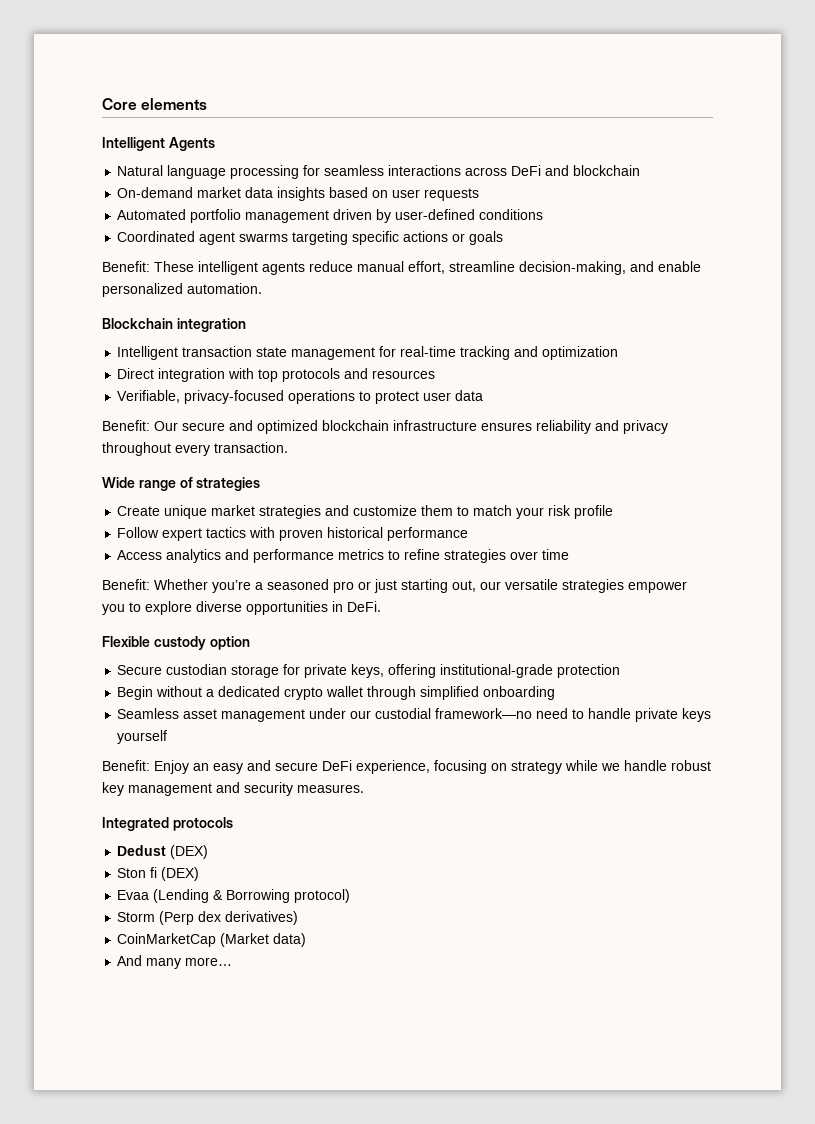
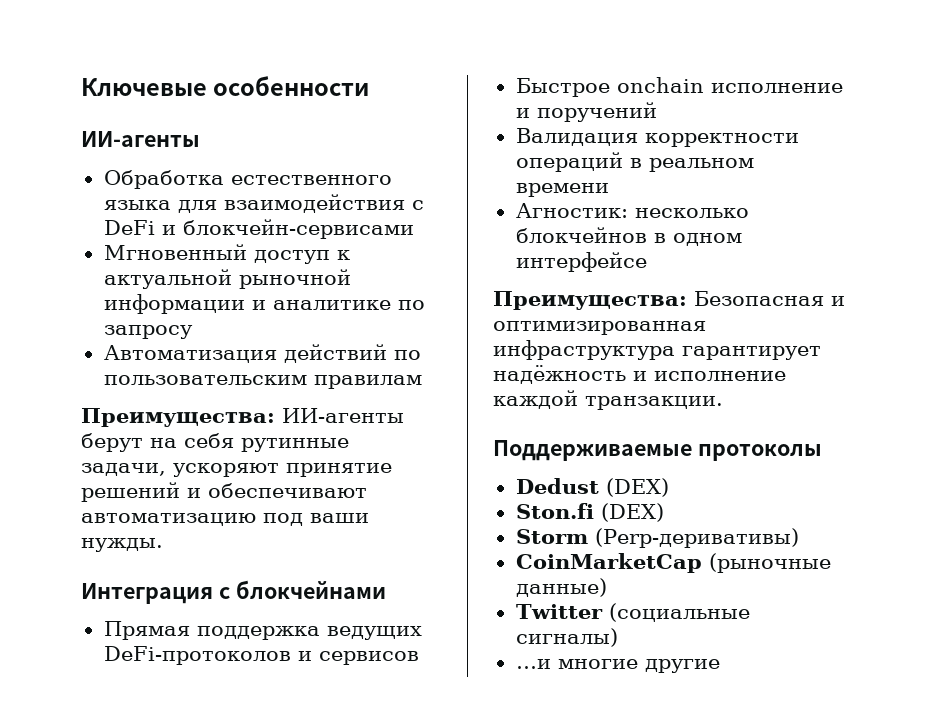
- Core elements
- Intelligent Agents
- Natural language processing for seamless interactions across DeFi and blockchain
- On-demand market data insights based on user requests
- Automated portfolio management driven by user-defined conditions
- Coordinated agent swarms targeting specific actions or goals
- Benefit: These intelligent agents reduce manual effort, streamline decision-making, and enable personalized automation.
- Blockchain integration
- Intelligent transaction state management for real-time tracking and optimization
- Direct integration with top protocols and resources
- Verifiable, privacy-focused operations to protect user data
- Benefit: Our secure and optimized blockchain infrastructure ensures reliability and privacy throughout every transaction.
- Wide range of strategies
- Create unique market strategies and customize them to match your risk profile
- Follow expert tactics with proven historical performance
- Access analytics and performance metrics to refine strategies over time
- Benefit: Whether you’re a seasoned pro or just starting out, our versatile strategies empower you to explore diverse opportunities in DeFi.
- Flexible custody option
- Secure custodian storage for private keys, offering institutional-grade protection
- Begin without a dedicated crypto wallet through simplified onboarding
- Seamless asset management under our custodial framework—no need to handle private keys yourself
- Benefit: Enjoy an easy and secure DeFi experience, focusing on strategy while we handle robust key management and security measures.
- Integrated protocols
+ Ключевые особенности
+ ИИ-агенты
+ Обработка естественного языка для взаимодействия с DeFi и блокчейн-сервисами
+ Мгновенный доступ к актуальной рыночной информации и аналитике по запросу
+ Автоматизация действий по пользовательским правилам
+ Преимущества: ИИ-агенты берут на себя рутинные задачи, ускоряют принятие решений и обеспечивают автоматизацию под ваши нужды.
+ Интеграция с блокчейнами
+ Прямая поддержка ведущих DeFi-протоколов и сервисов
+ Быстрое onchain исполнение и поручений
+ Валидация корректности операций в реальном времени
+ Агностик: несколько блокчейнов в одном интерфейсе
+ Преимущества: Безопасная и оптимизированная инфраструктура гарантирует надёжность и исполнение каждой транзакции.
+ Поддерживаемые протоколы
- Ston fi (DEX)
- Evaa (Lending & Borrowing protocol)
- Storm (Perp dex derivatives)
- CoinMarketCap (Market data)
- And many more…
+ Ston.fi (DEX)
+ Storm (Perp-деривативы)
+ CoinMarketCap (рыночные данные)
+ Twitter (социальные сигналы)
+ …и многие другие

